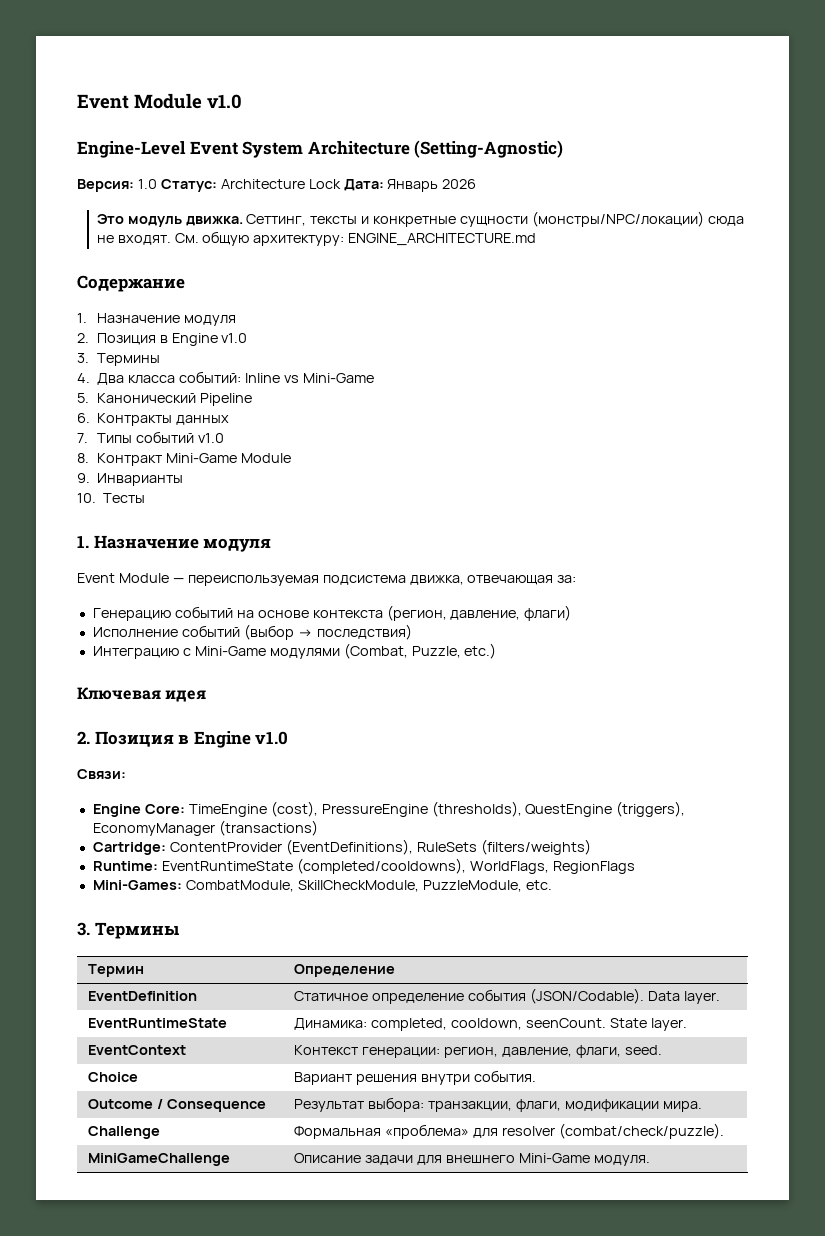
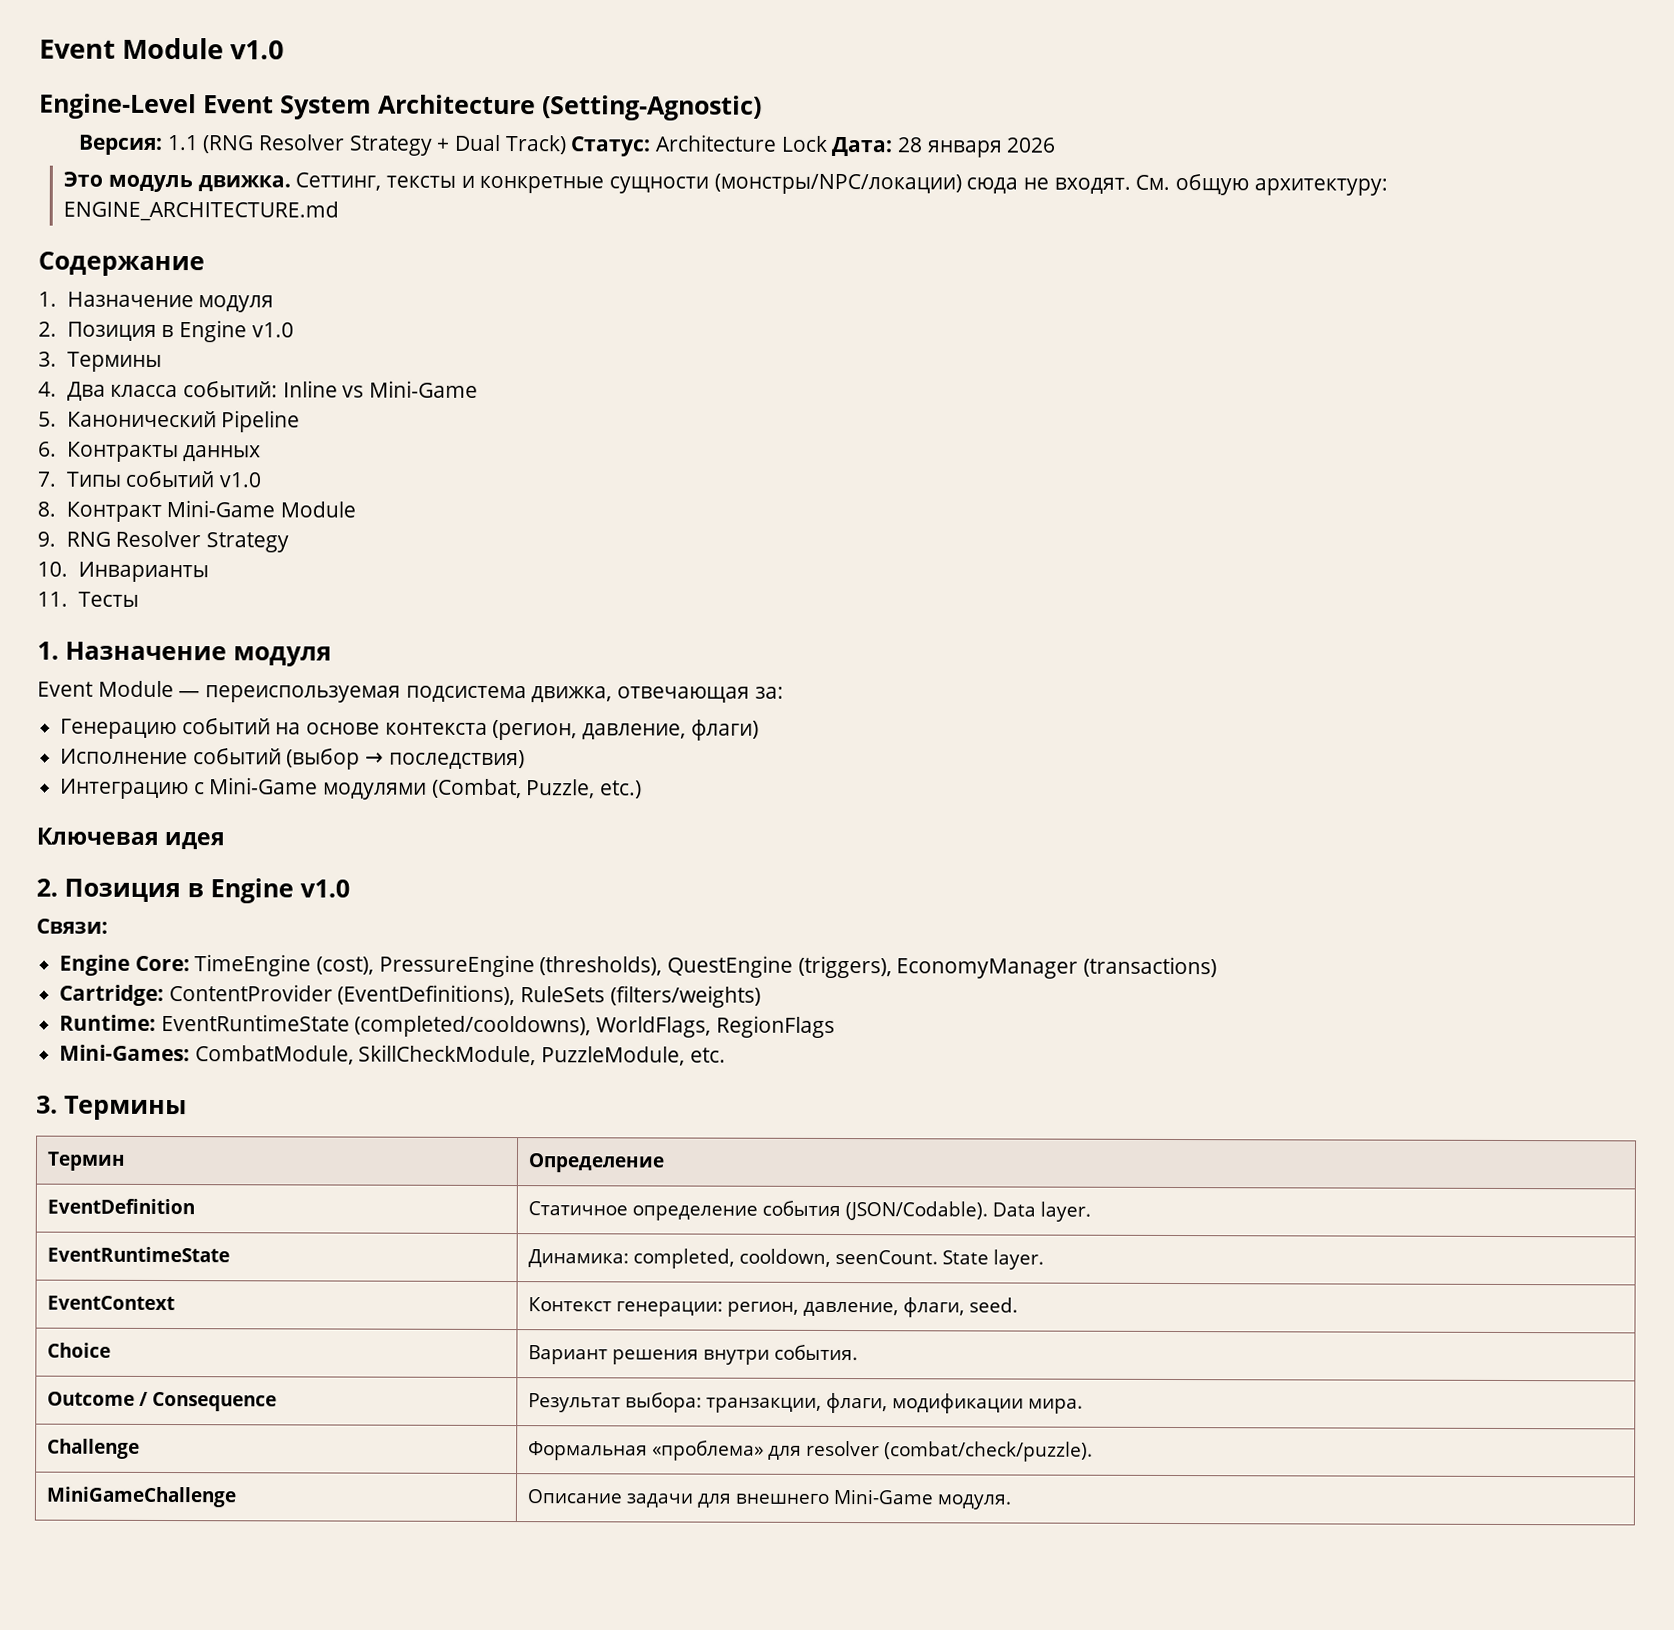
- Версия: 1.0 Статус: Architecture Lock Дата: Январь 2026
+ Версия: 1.1 (RNG Resolver Strategy + Dual Track) Статус: Architecture Lock Дата: 28 января 2026
- 9. Инварианты
+ 9. RNG Resolver Strategy
+ 10. Инварианты
- 10. Тесты
+ 11. Тесты

